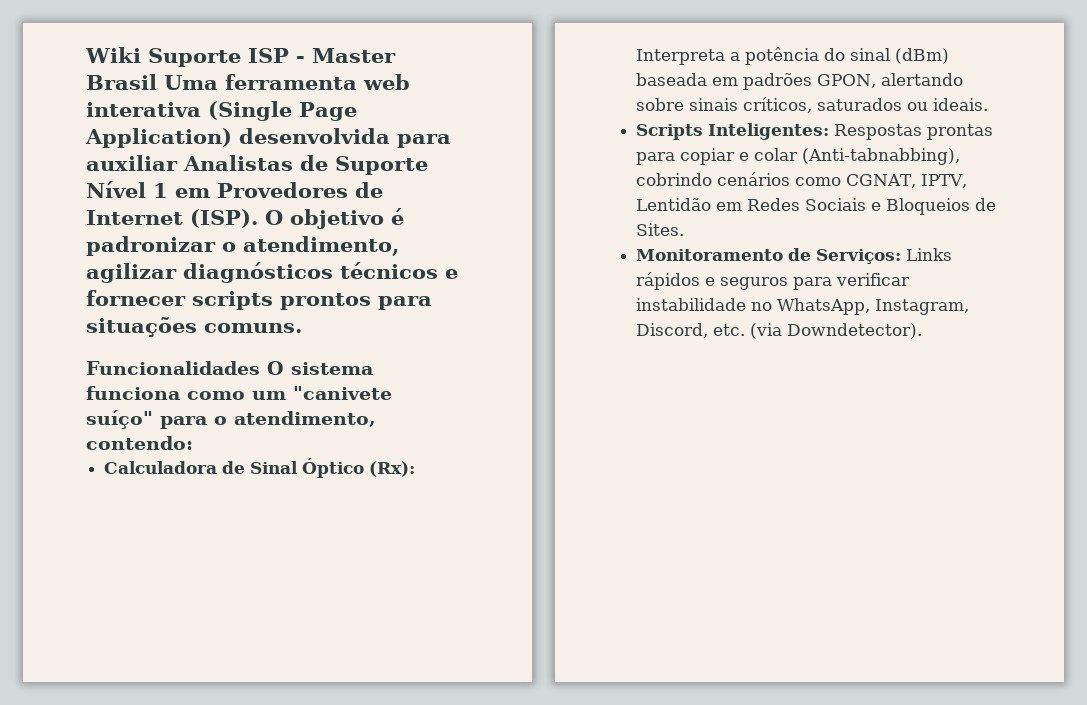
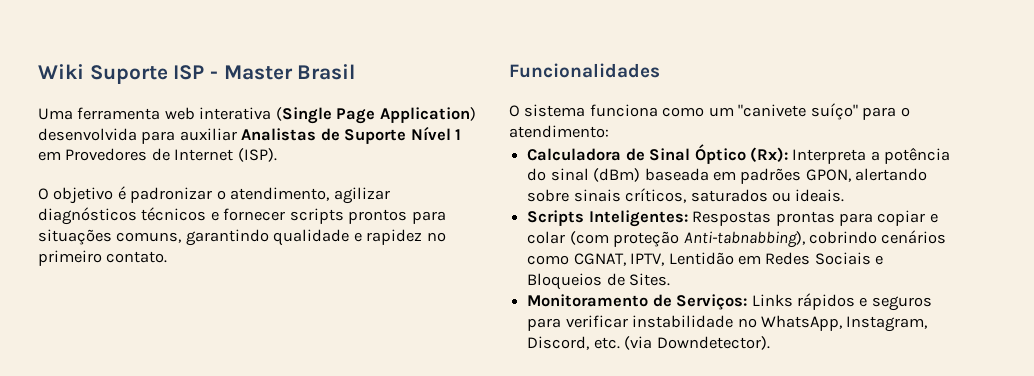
- Wiki Suporte ISP - Master Brasil Uma ferramenta web interativa (Single Page Application) desenvolvida para auxiliar Analistas de Suporte Nível 1 em Provedores de Internet (ISP). O objetivo é padronizar o atendimento, agilizar diagnósticos técnicos e fornecer scripts prontos para situações comuns.
+ Wiki Suporte ISP - Master Brasil
+ Uma ferramenta web interativa (Single Page Application) desenvolvida para auxiliar Analistas de Suporte Nível 1 em Provedores de Internet (ISP).
+ O objetivo é padronizar o atendimento, agilizar diagnósticos técnicos e fornecer scripts prontos para situações comuns, garantindo qualidade e rapidez no primeiro contato.
- Funcionalidades O sistema funciona como um "canivete suíço" para o atendimento, contendo:
+ Funcionalidades
+ O sistema funciona como um "canivete suíço" para o atendimento:
- Scripts Inteligentes: Respostas prontas para copiar e colar (Anti-tabnabbing), cobrindo cenários como CGNAT, IPTV, Lentidão em Redes Sociais e Bloqueios de Sites.
+ Scripts Inteligentes: Respostas prontas para copiar e colar (com proteção Anti-tabnabbing), cobrindo cenários como CGNAT, IPTV, Lentidão em Redes Sociais e Bloqueios de Sites.

